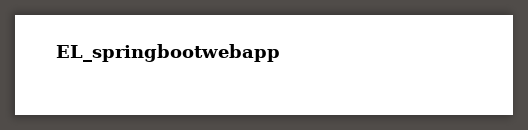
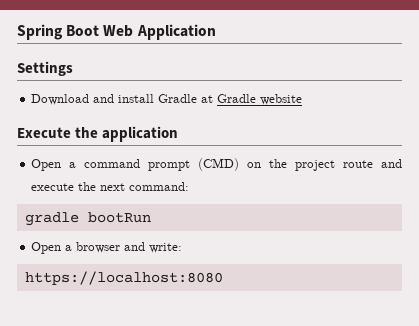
- EL_springbootwebapp
+ Spring Boot Web Application
+ Settings
+ Download and install Gradle at Gradle website
+ Execute the application
+ Open a command prompt (CMD) on the project route and execute the next command:
+ gradle bootRun
+ Open a browser and write:
+ https://localhost:8080

